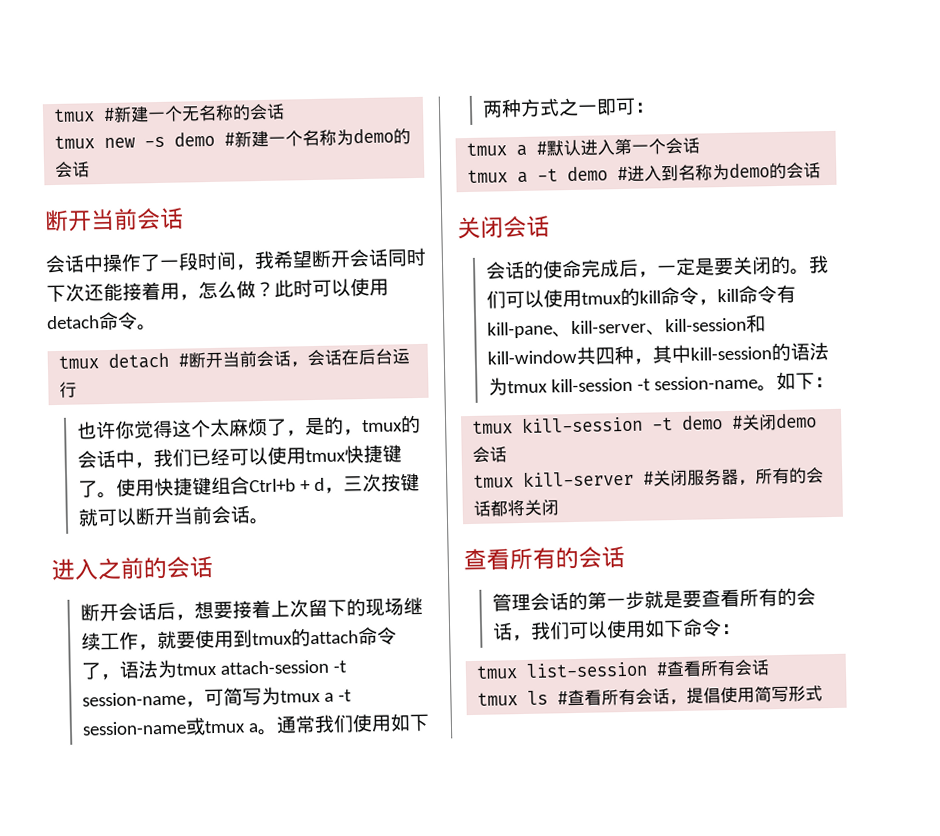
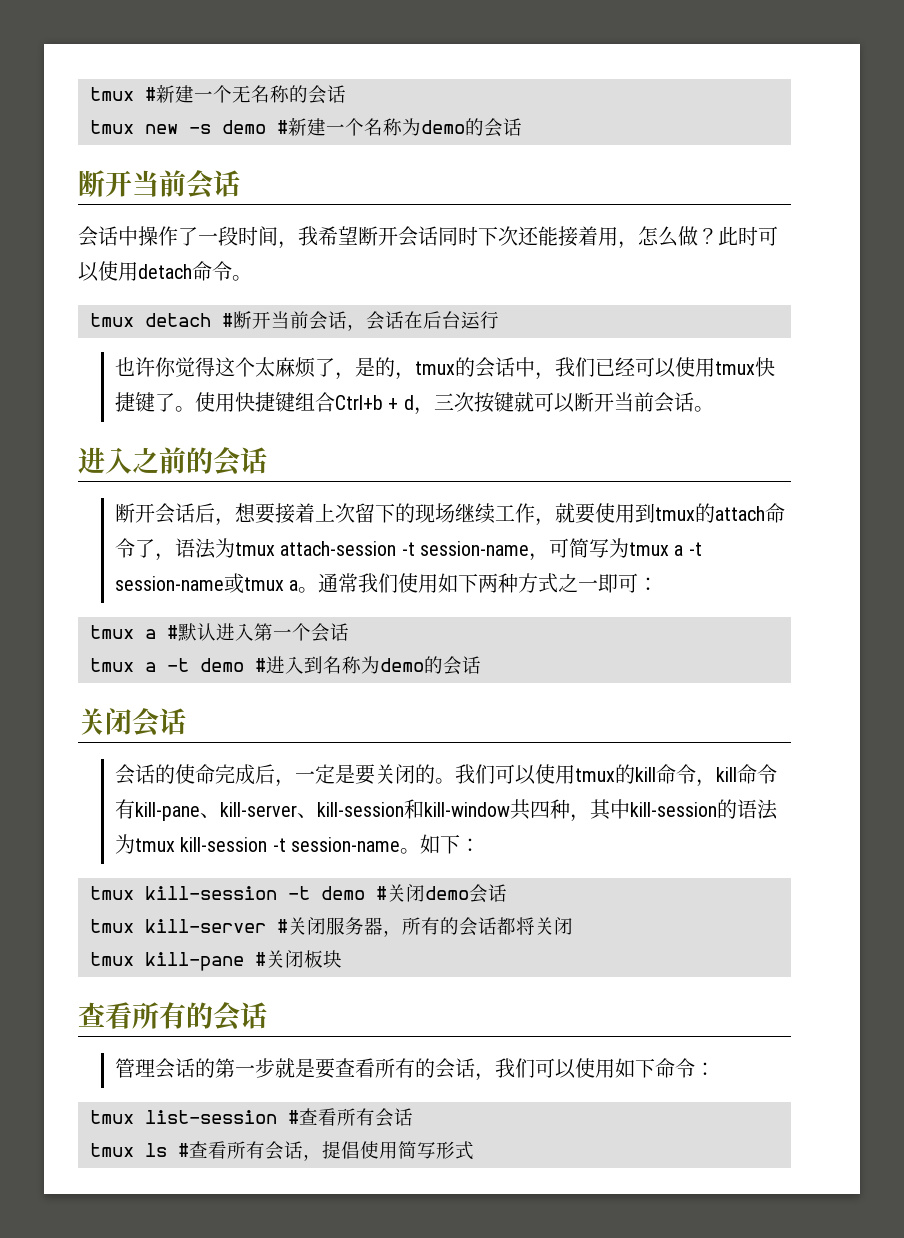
+ tmux kill-pane #关闭板块

